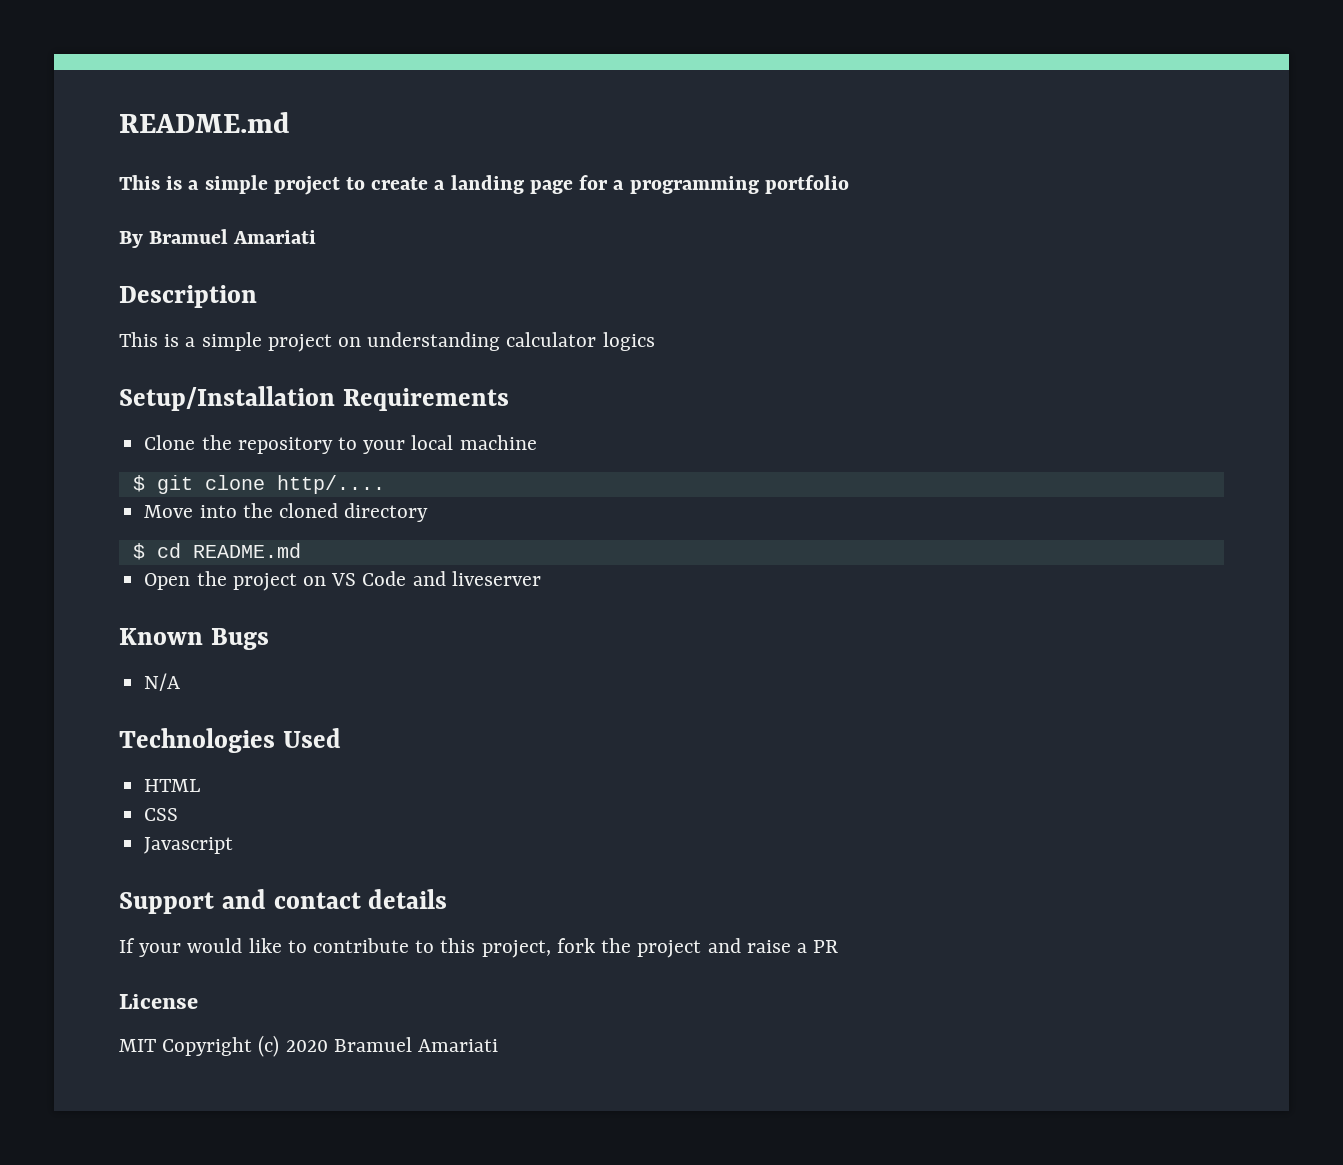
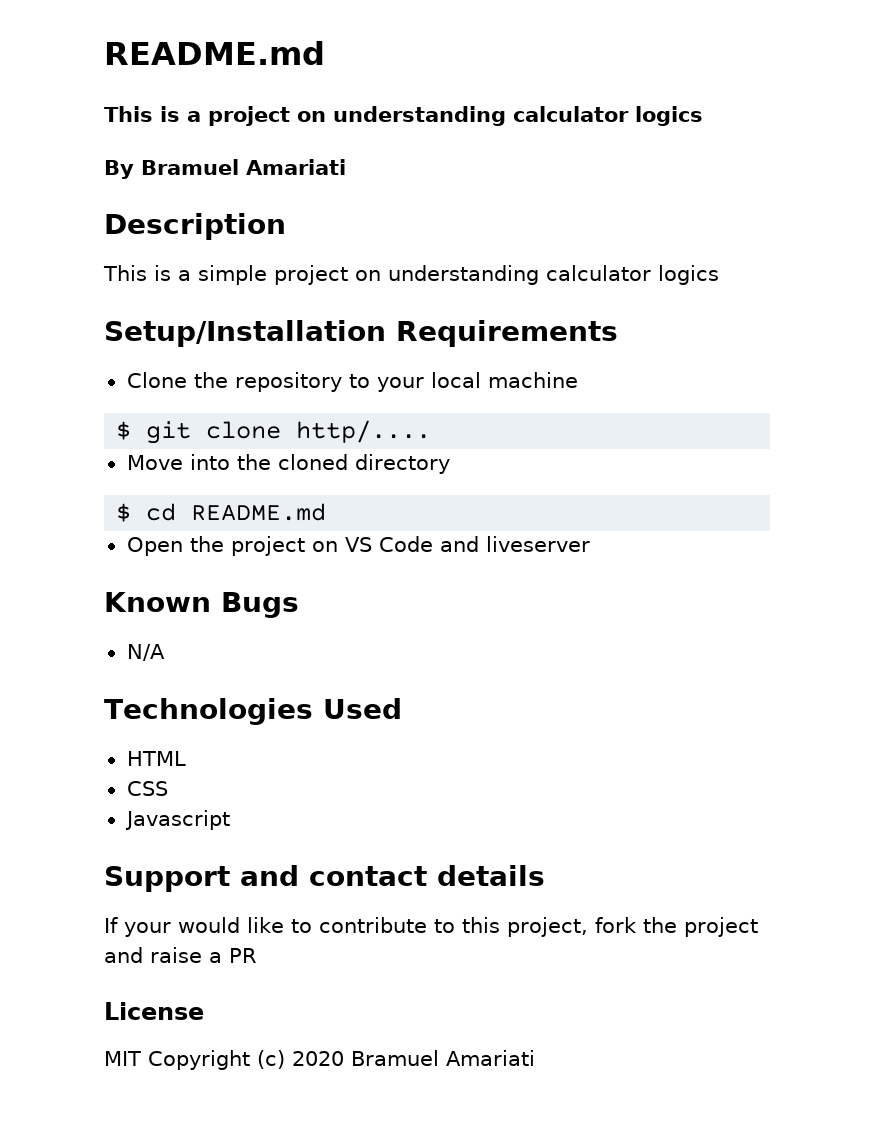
- This is a simple project to create a landing page for a programming portfolio
+ This is a project on understanding calculator logics

